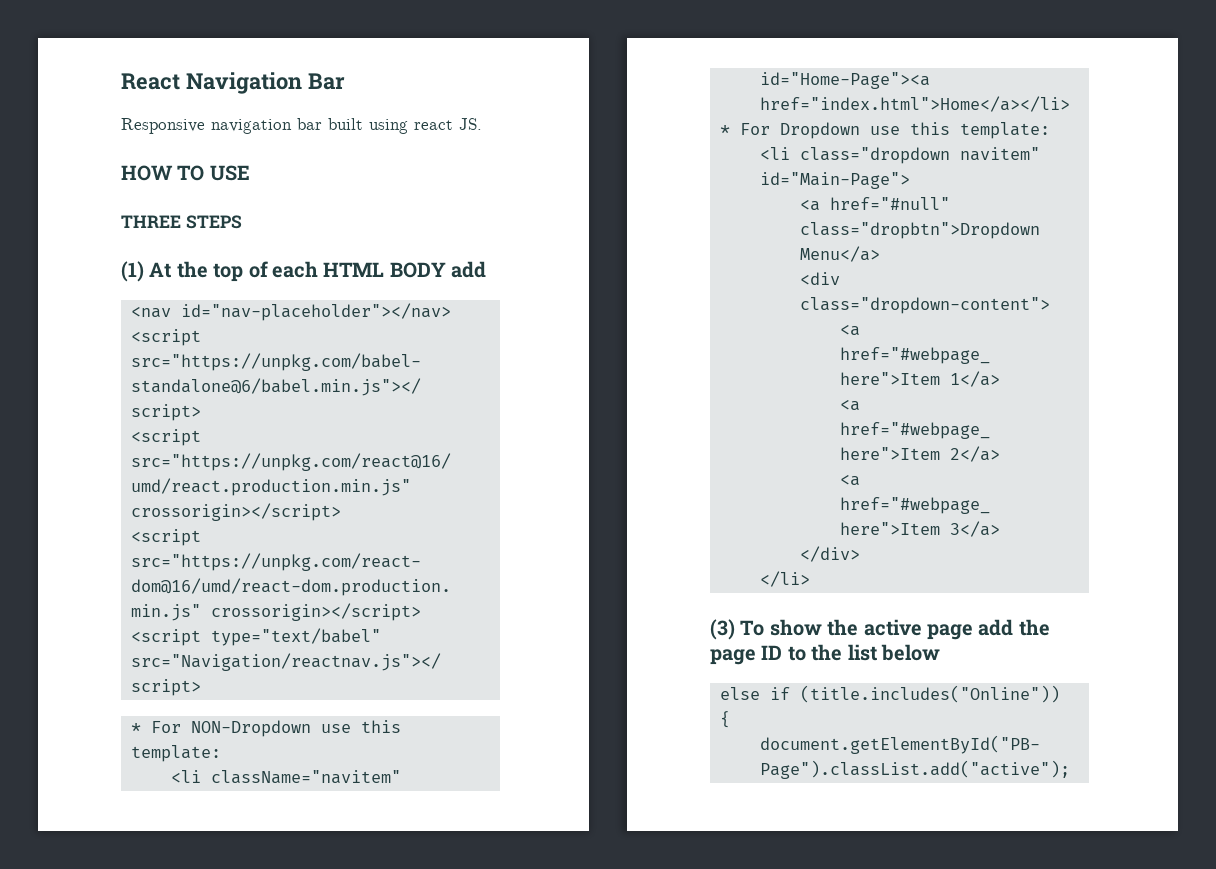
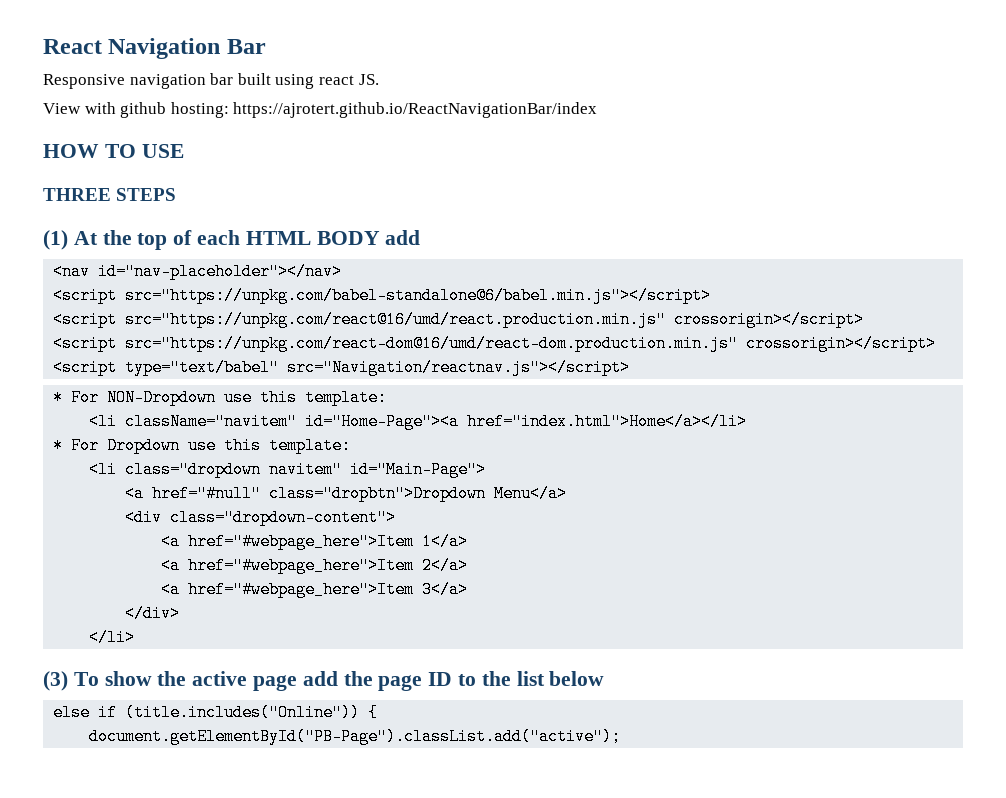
+ View with github hosting: https://ajrotert.github.io/ReactNavigationBar/index

